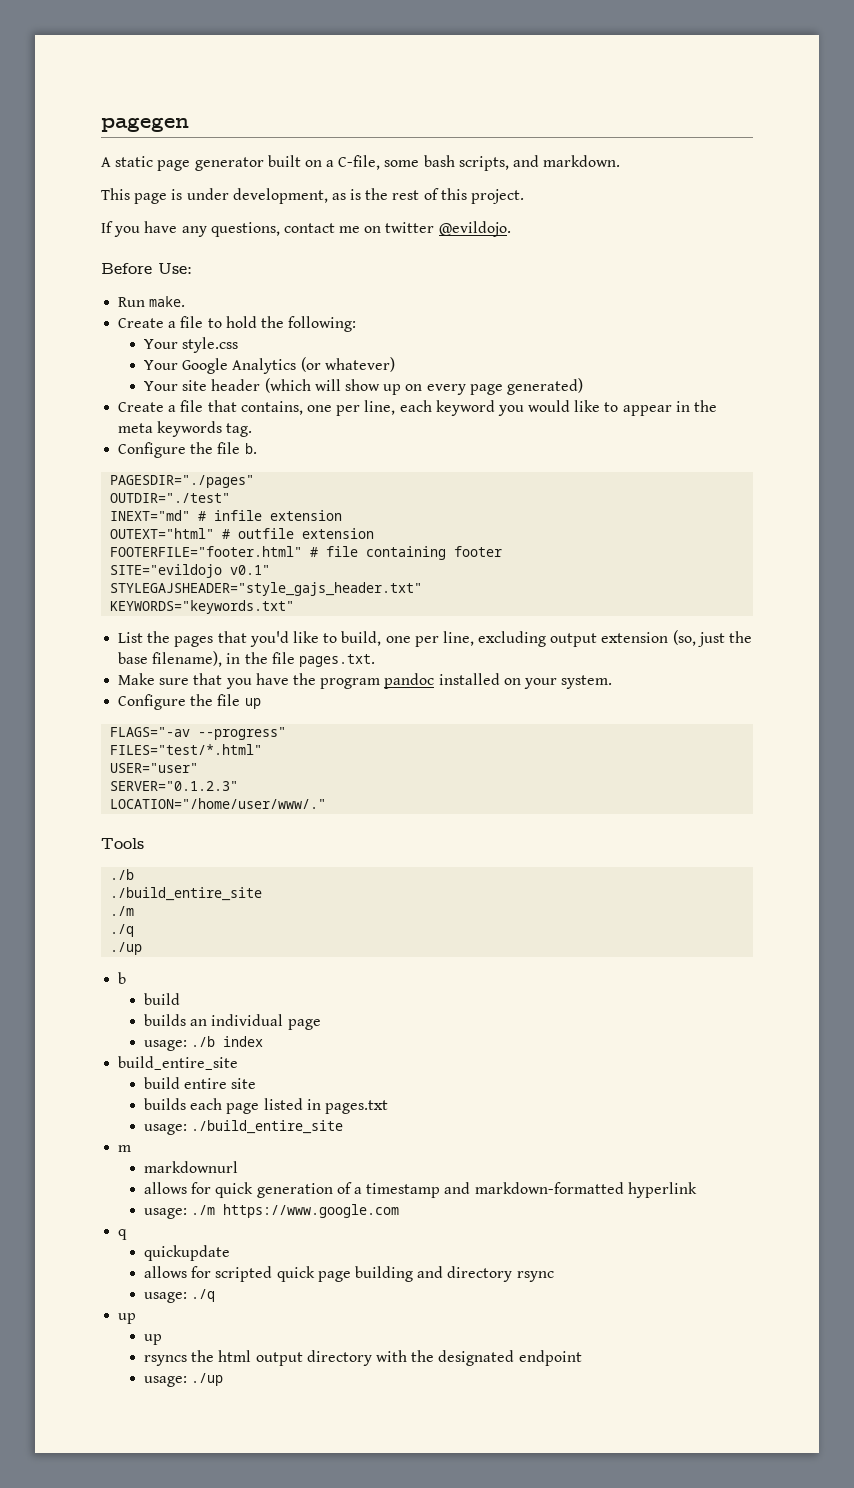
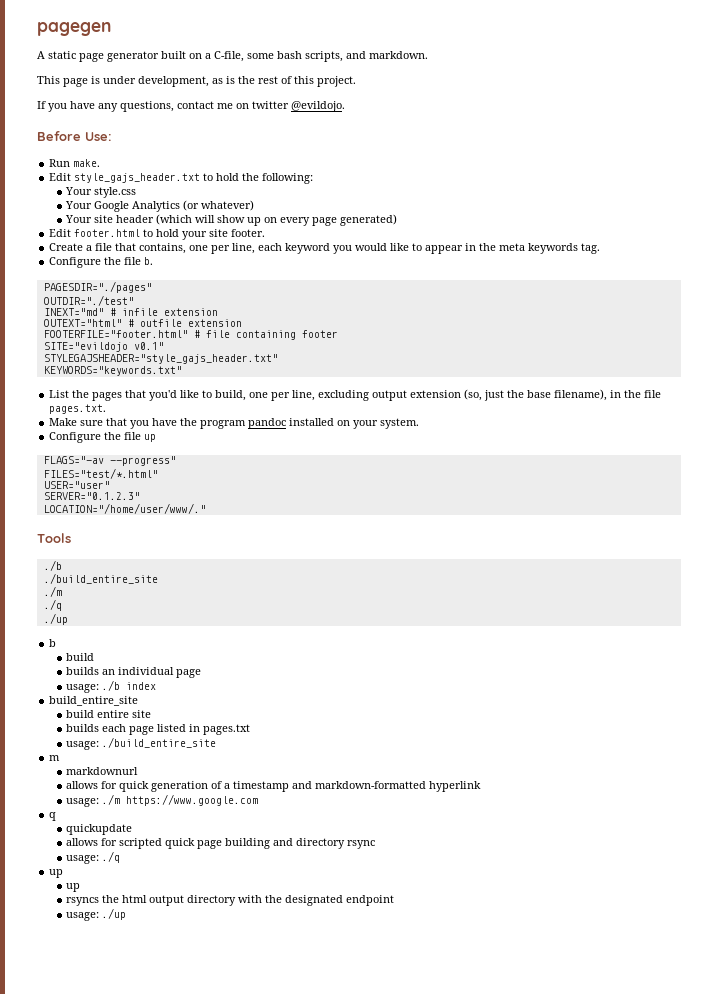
- Create a file to hold the following:
+ Edit style_gajs_header.txt to hold the following:
+ Edit footer.html to hold your site footer.

